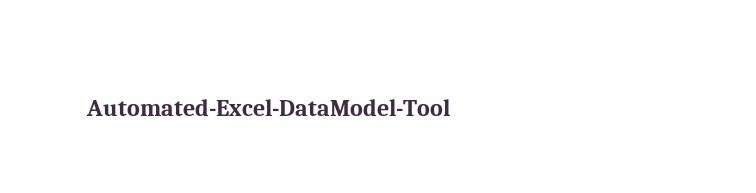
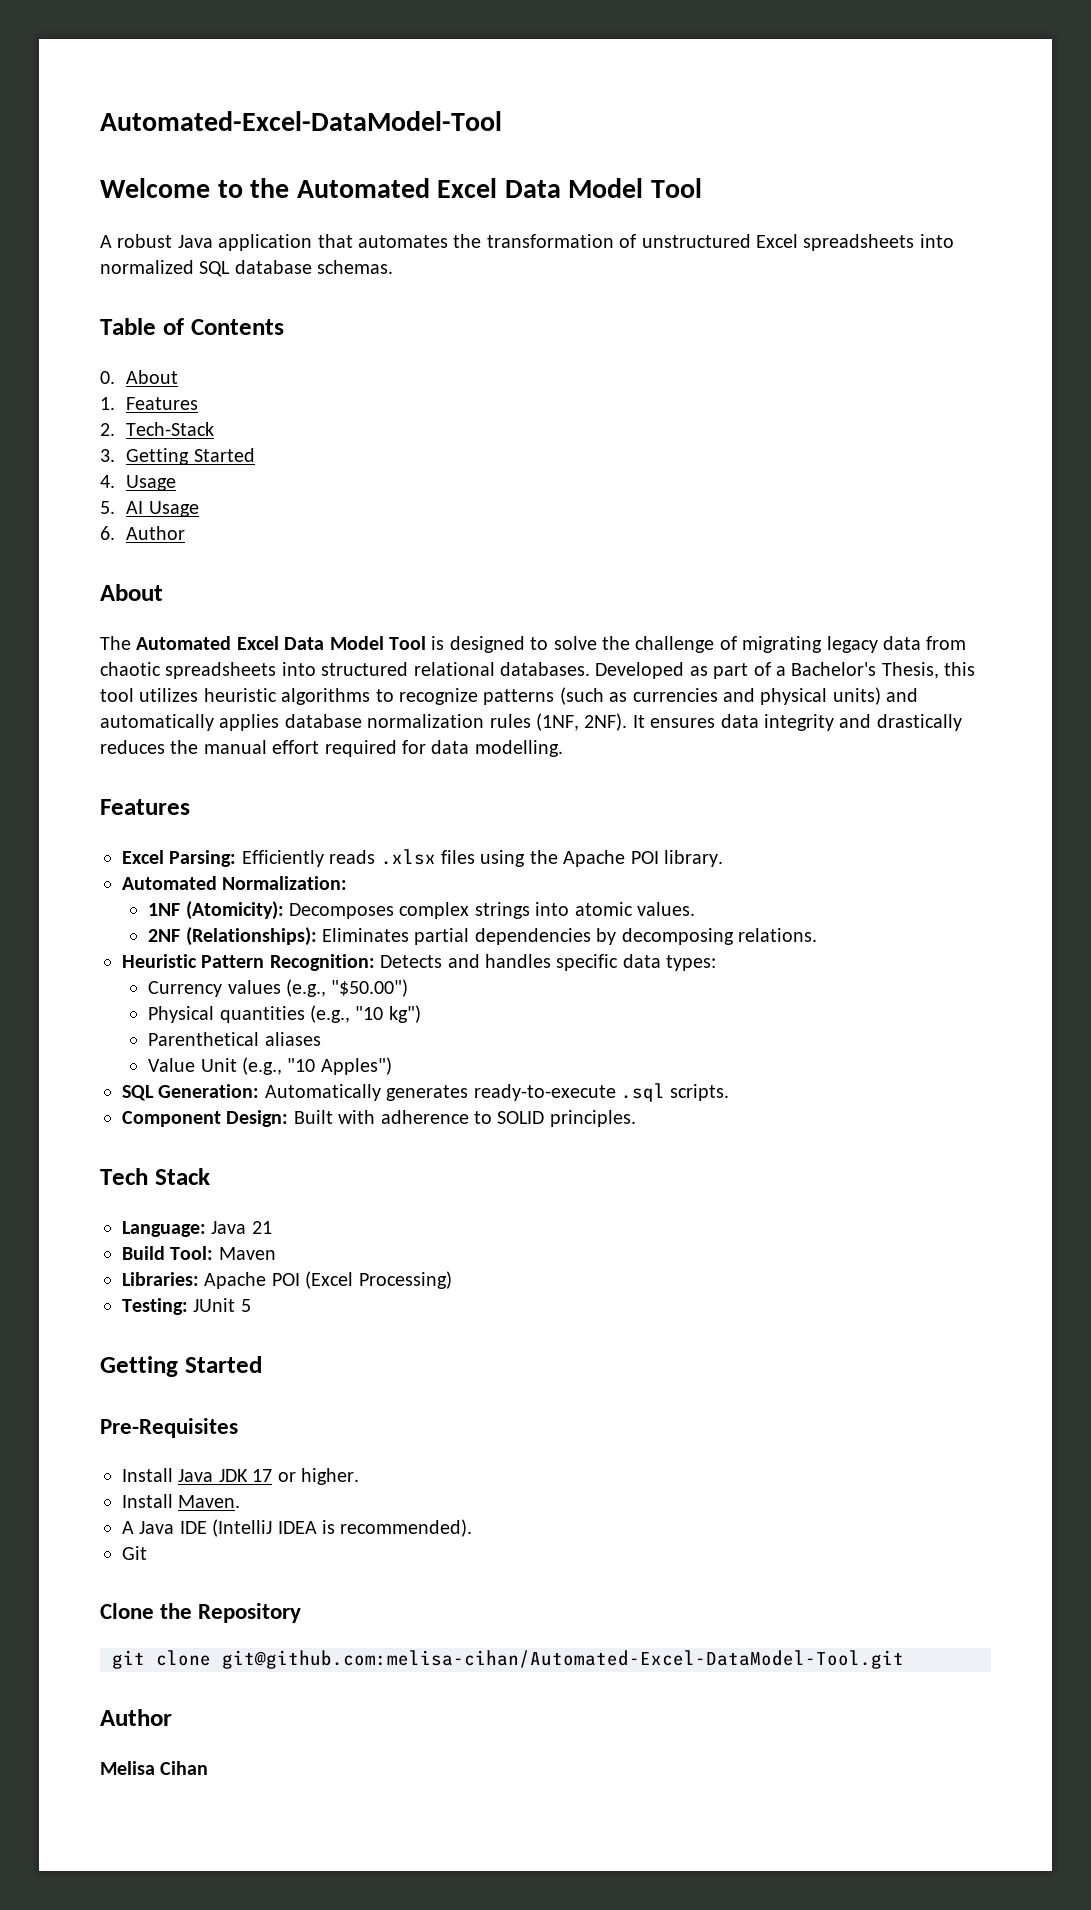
+ Welcome to the Automated Excel Data Model Tool
+ A robust Java application that automates the transformation of unstructured Excel spreadsheets into normalized SQL database schemas.
+ Table of Contents
+ 0. About
+ 1. Features
+ 2. Tech-Stack
+ 3. Getting Started
+ 4. Usage
+ 5. AI Usage
+ 6. Author
+ About
+ The Automated Excel Data Model Tool is designed to solve the challenge of migrating legacy data from chaotic spreadsheets into structured relational databases. Developed as part of a Bachelor's Thesis, this tool utilizes heuristic algorithms to recognize patterns (such as currencies and physical units) and automatically applies database normalization rules (1NF, 2NF). It ensures data integrity and drastically reduces the manual effort required for data modelling.
+ Features
+ Excel Parsing: Efficiently reads .xlsx files using the Apache POI library.
+ Automated Normalization:
+ 1NF (Atomicity): Decomposes complex strings into atomic values.
+ 2NF (Relationships): Eliminates partial dependencies by decomposing relations.
+ Heuristic Pattern Recognition: Detects and handles specific data types:
+ Currency values (e.g., "$50.00")
+ Physical quantities (e.g., "10 kg")
+ Parenthetical aliases
+ Value Unit (e.g., "10 Apples")
+ SQL Generation: Automatically generates ready-to-execute .sql scripts.
+ Component Design: Built with adherence to SOLID principles.
+ Tech Stack
+ Language: Java 21
+ Build Tool: Maven
+ Libraries: Apache POI (Excel Processing)
+ Testing: JUnit 5
+ Getting Started
+ Pre-Requisites
+ Install Java JDK 17 or higher.
+ Install Maven.
+ A Java IDE (IntelliJ IDEA is recommended).
+ Git
+ Clone the Repository
+ git clone git@github.com:melisa-cihan/Automated-Excel-DataModel-Tool.git
+ Author
+ Melisa Cihan

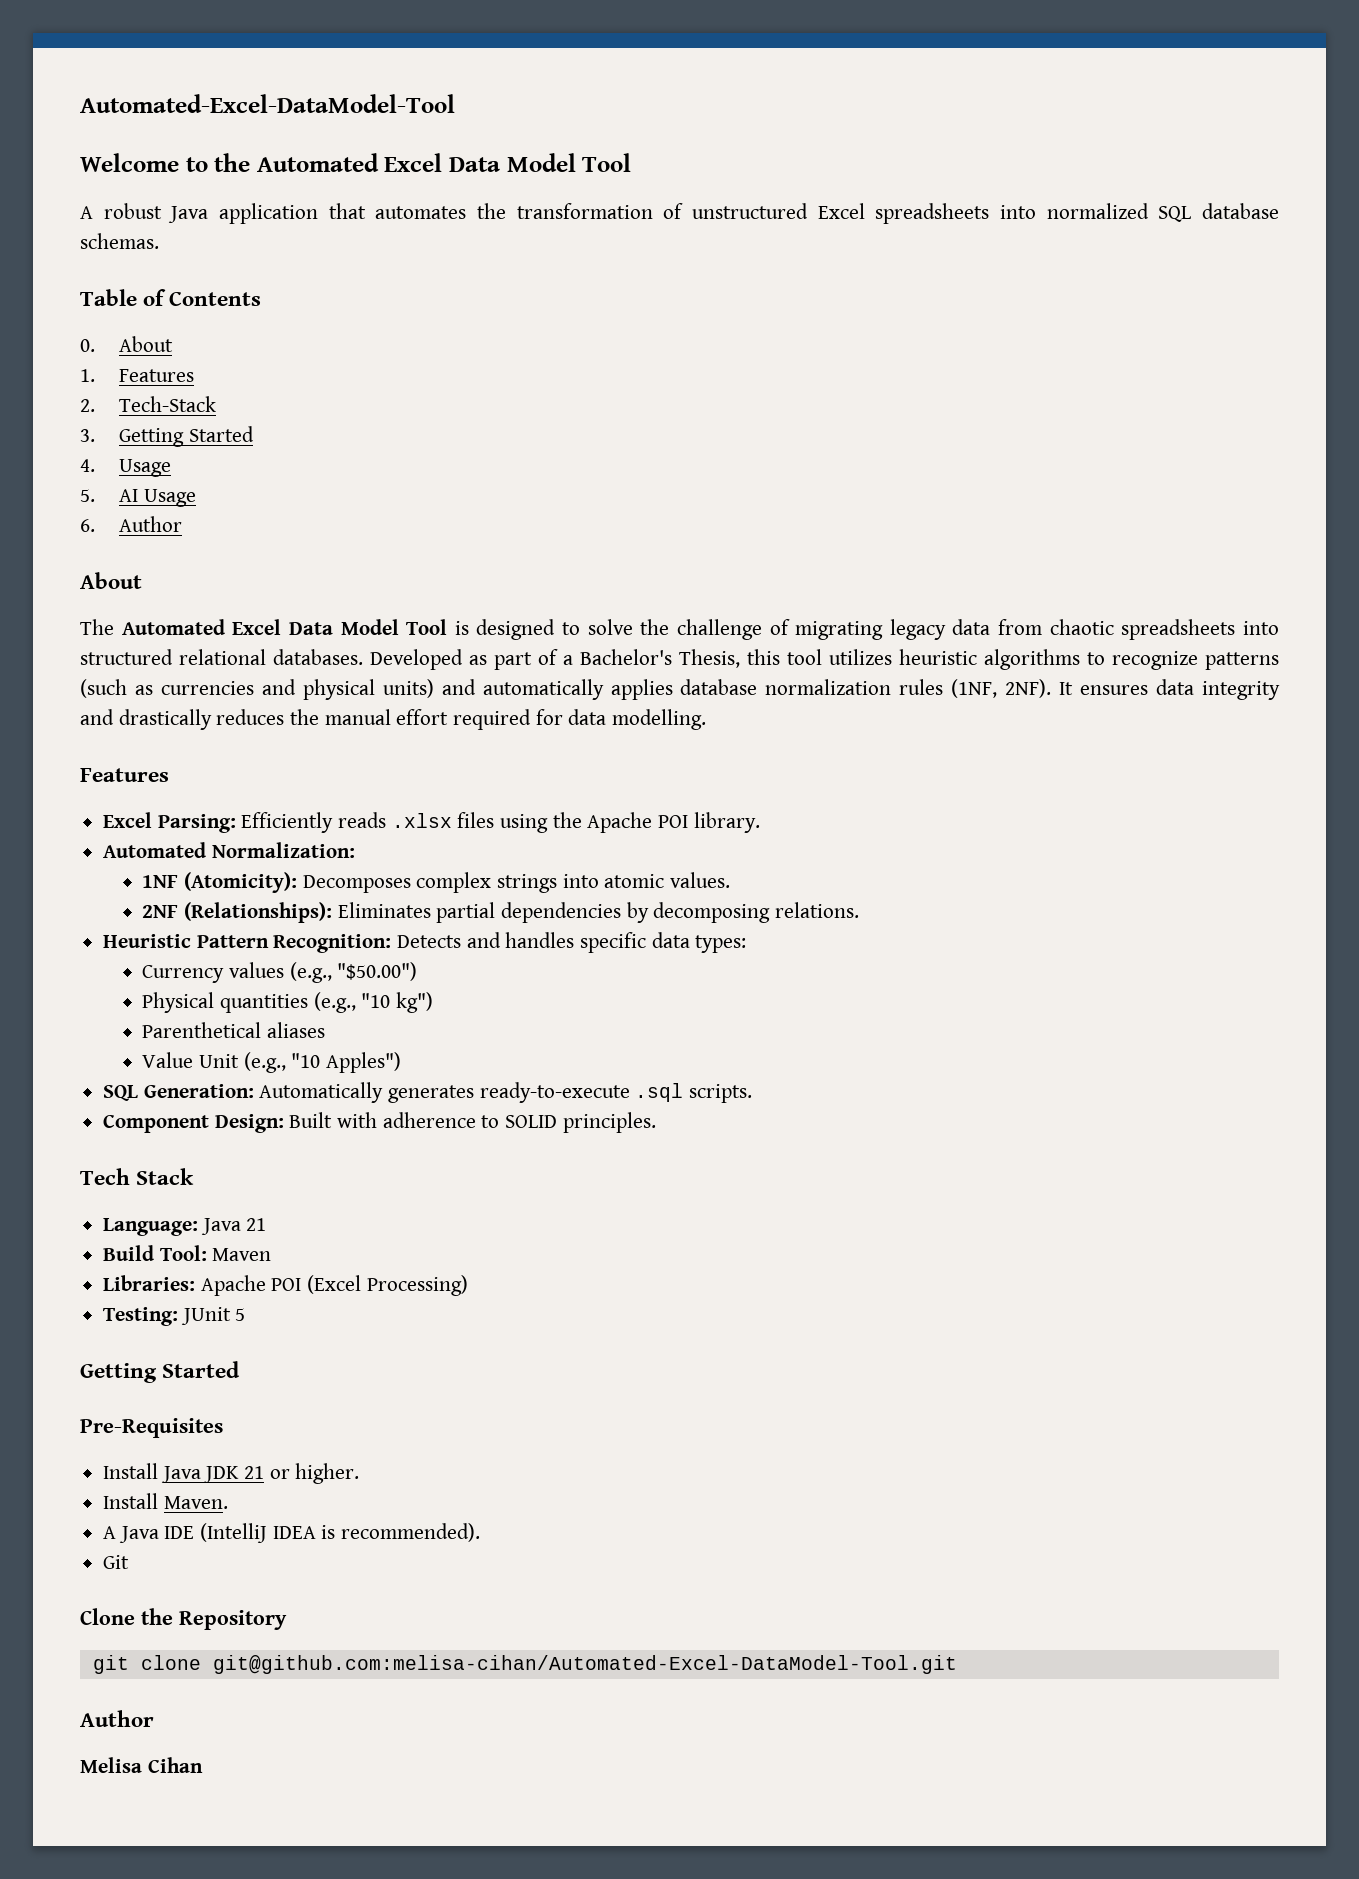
- Install Java JDK 17 or higher.
+ Install Java JDK 21 or higher.

